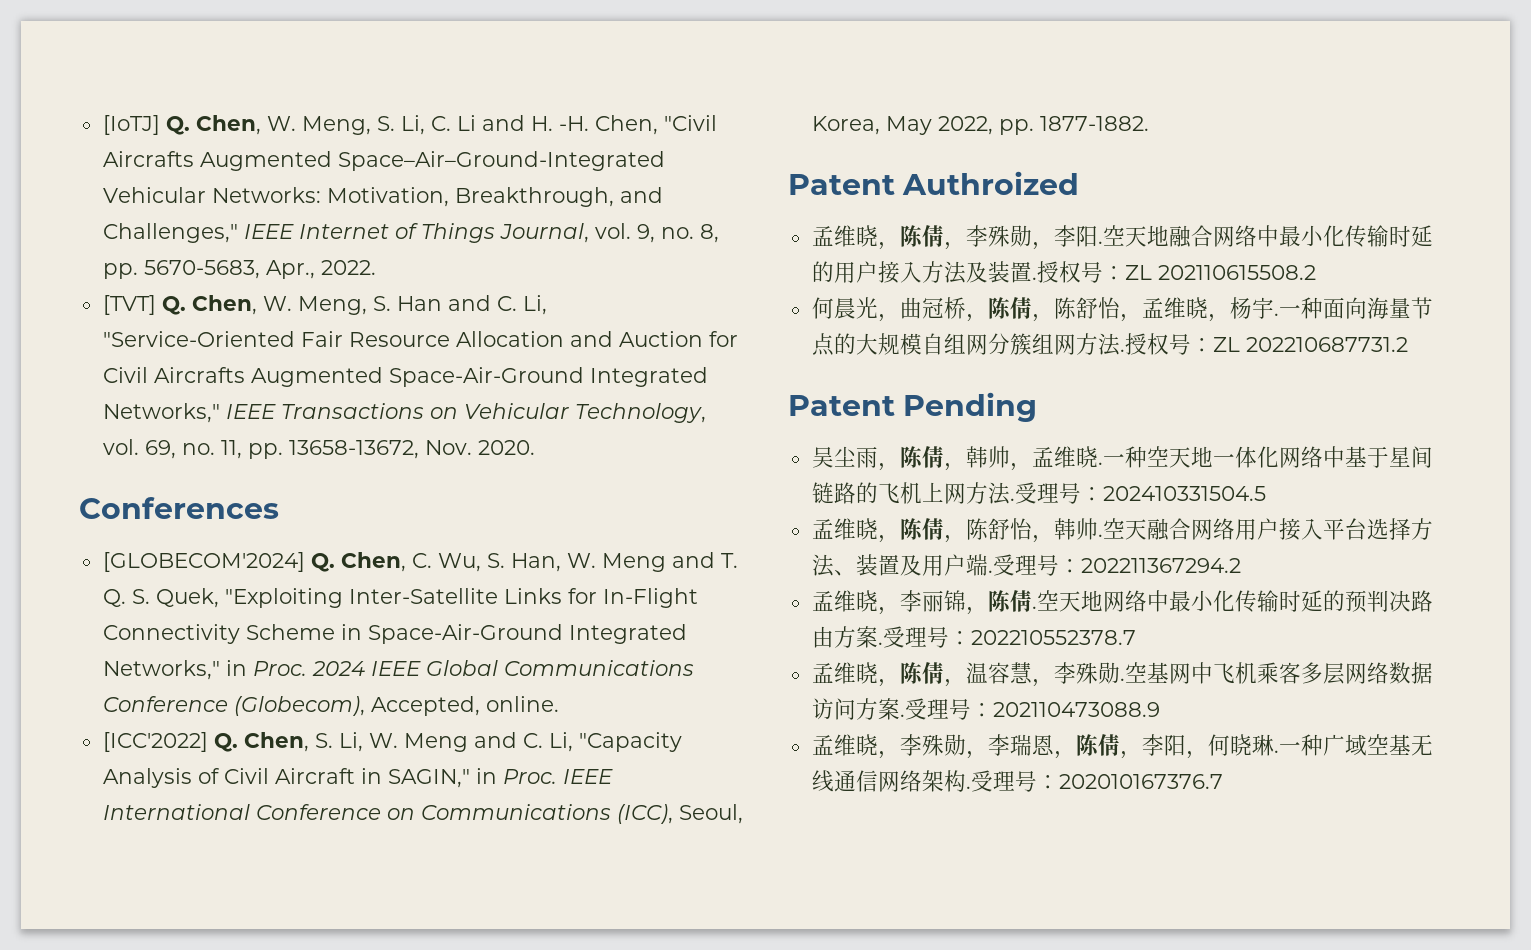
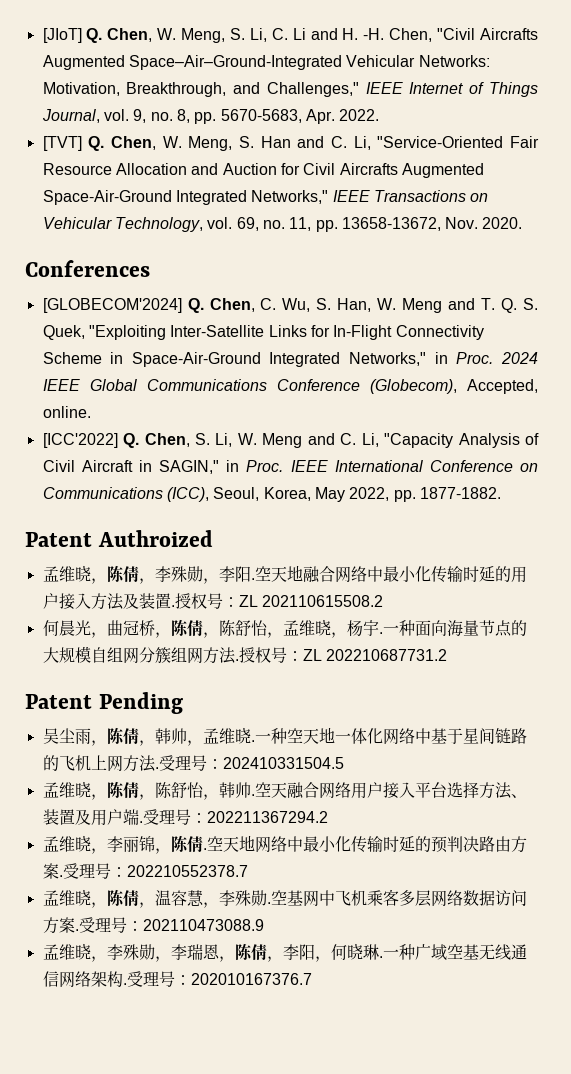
- [IoTJ] Q. Chen, W. Meng, S. Li, C. Li and H. -H.
+ [JIoT] Q. Chen, W. Meng, S. Li, C. Li and H. -H.
- Chen, "Civil Aircrafts Augmented Space–Air–Ground-Integrated Vehicular Networks: Motivation, Breakthrough, and Challenges," IEEE Internet of Things Journal, vol. 9, no. 8, pp. 5670-5683, Apr., 2022.
+ Chen, "Civil Aircrafts Augmented Space–Air–Ground-Integrated Vehicular Networks: Motivation, Breakthrough, and Challenges," IEEE Internet of Things Journal, vol. 9, no. 8, pp. 5670-5683, Apr. 2022.

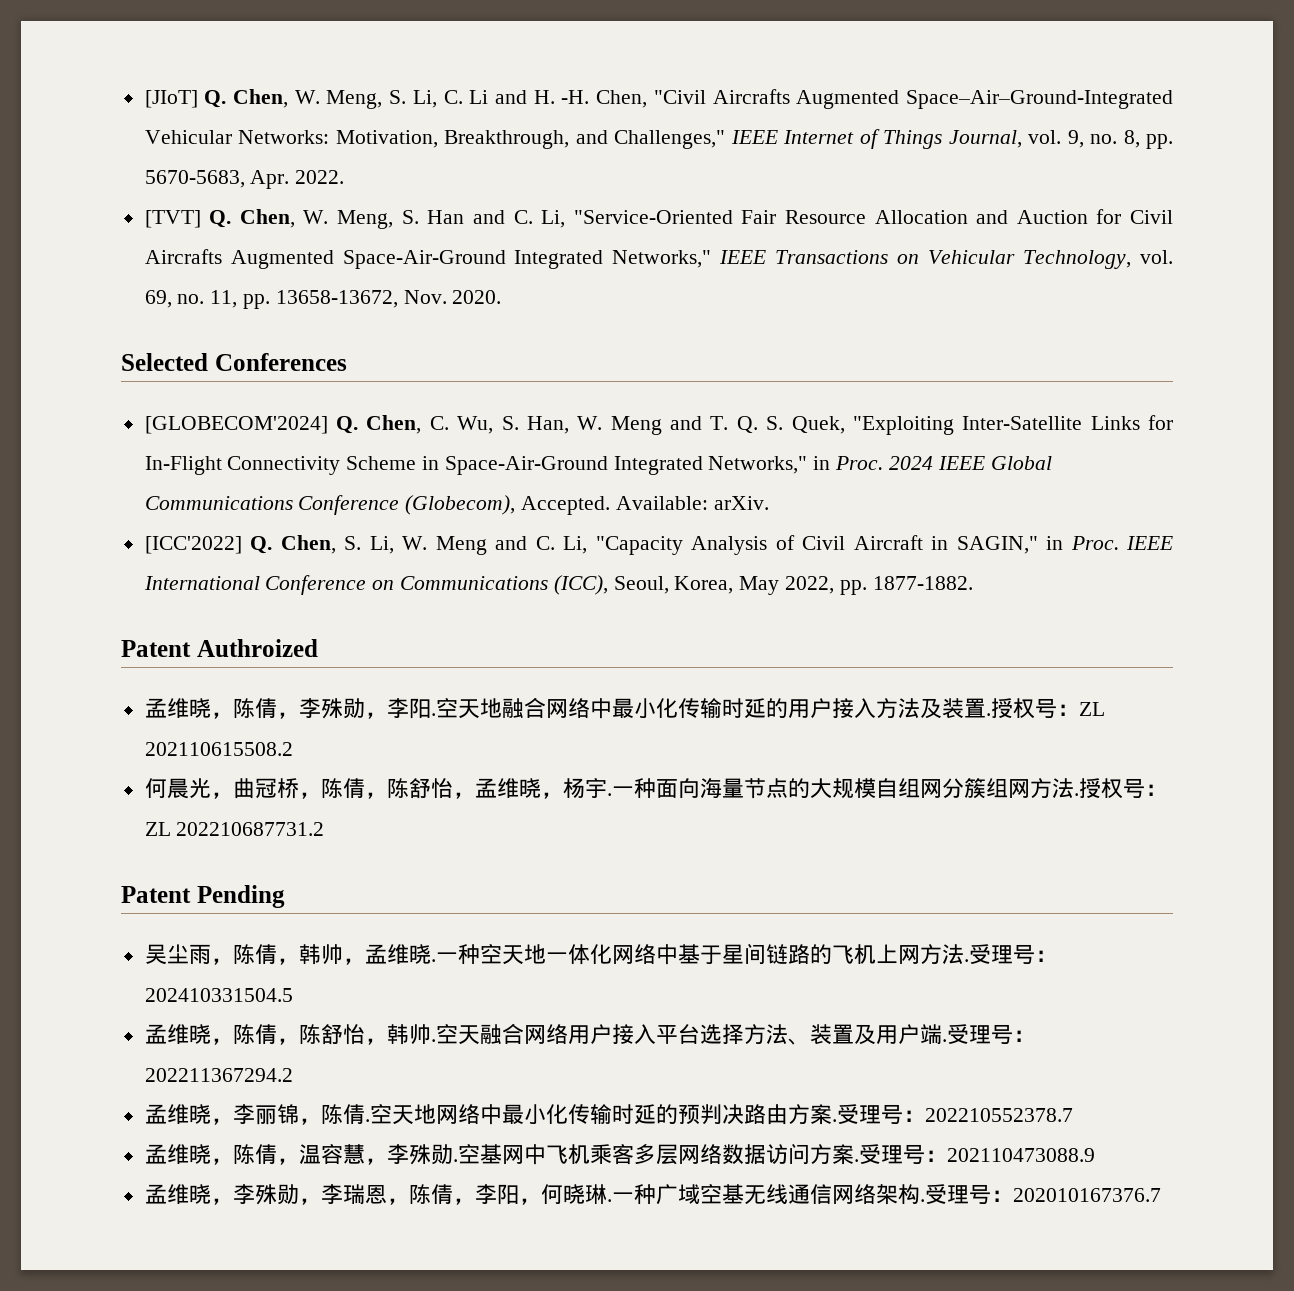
- Conferences
+ Selected Conferences
- 2024 IEEE Global Communications Conference (Globecom), Accepted, online.
+ 2024 IEEE Global Communications Conference (Globecom), Accepted. Available: arXiv.

